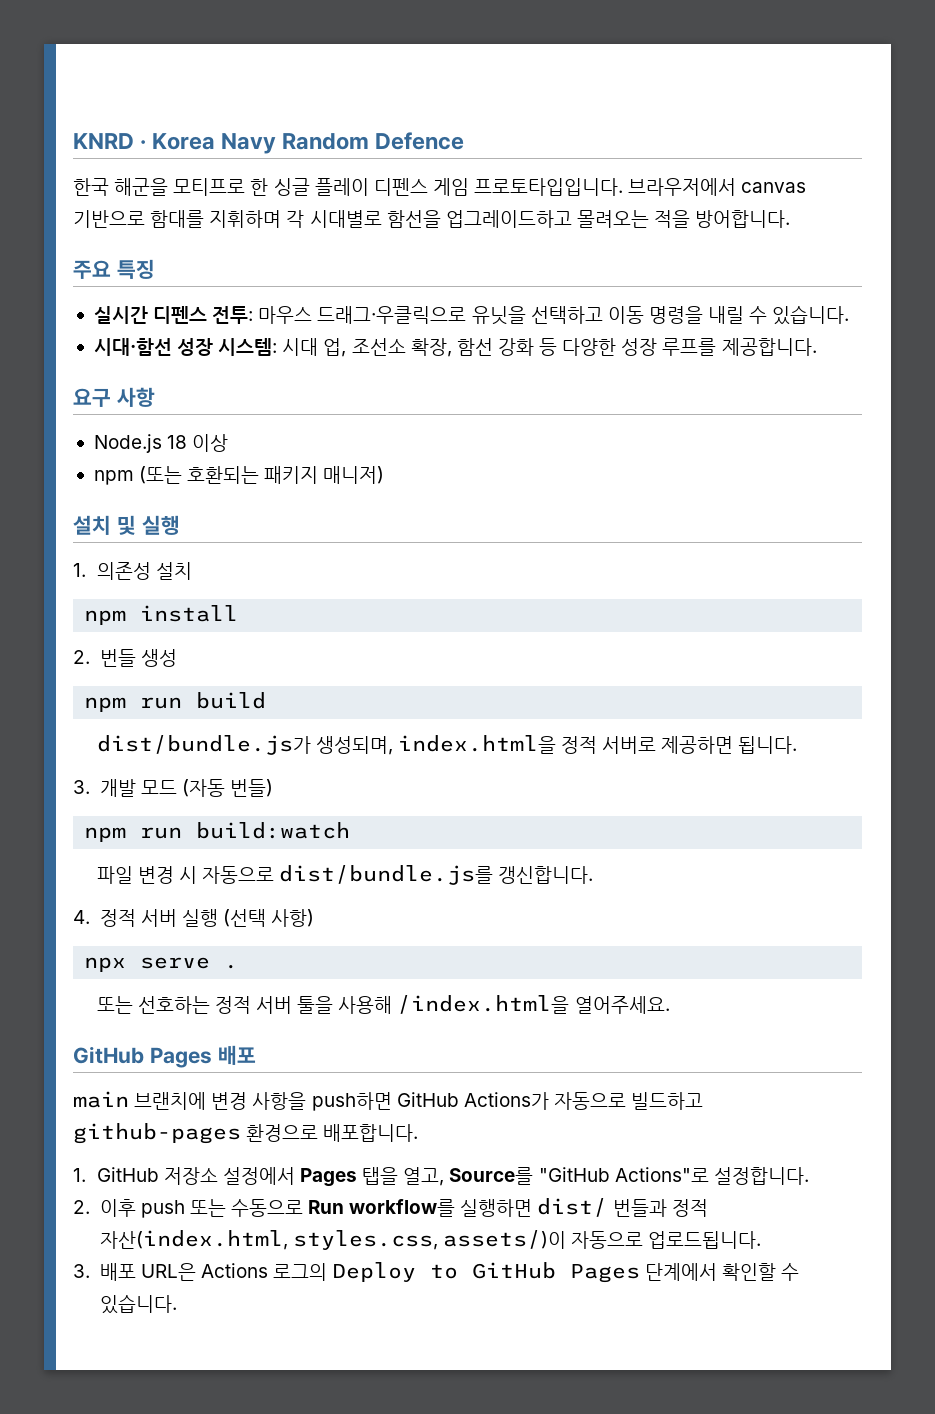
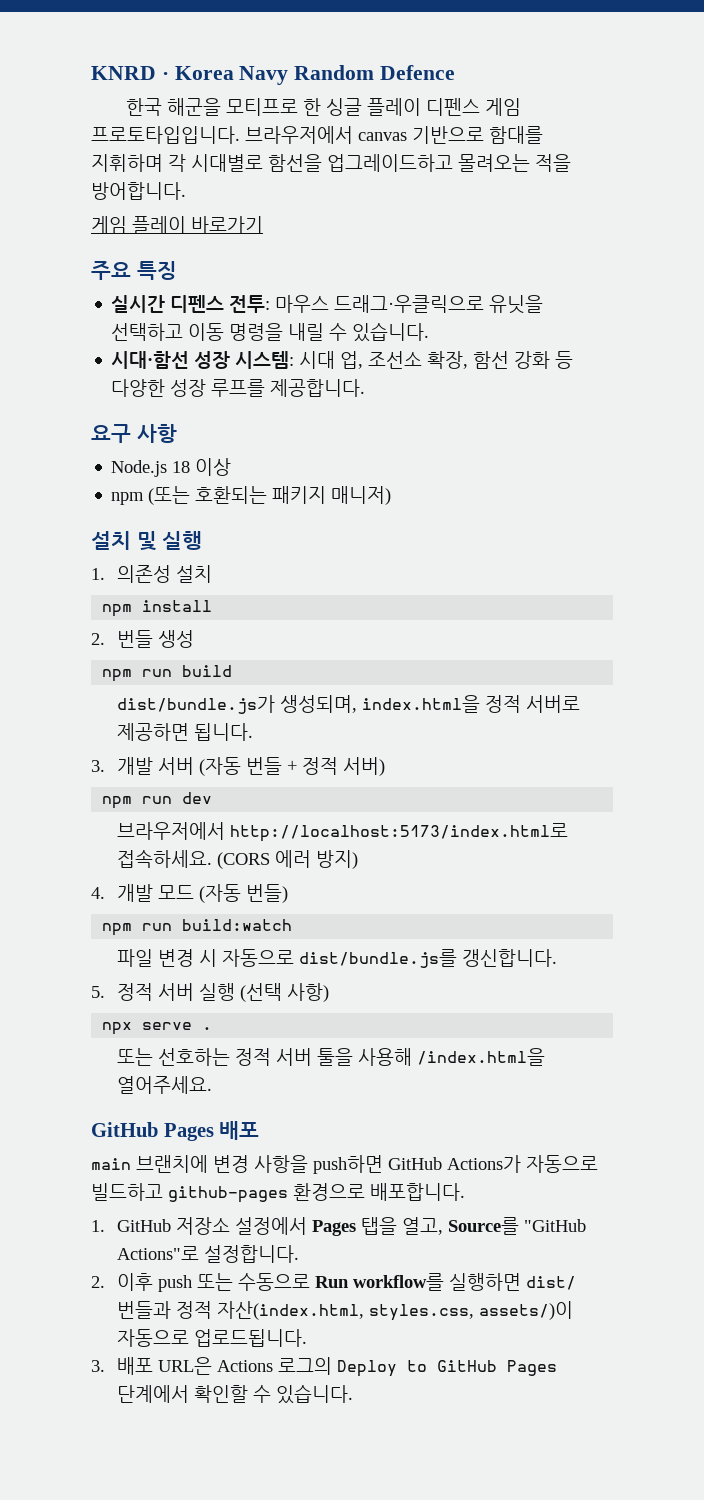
+ 게임 플레이 바로가기
- 3. 개발 모드 (자동 번들)
+ 3. 개발 서버 (자동 번들 + 정적 서버)
+ npm run dev
+ 브라우저에서 http://localhost:5173/index.html로 접속하세요. (CORS 에러 방지)
+ 4. 개발 모드 (자동 번들)
- 4. 정적 서버 실행 (선택 사항)
+ 5. 정적 서버 실행 (선택 사항)

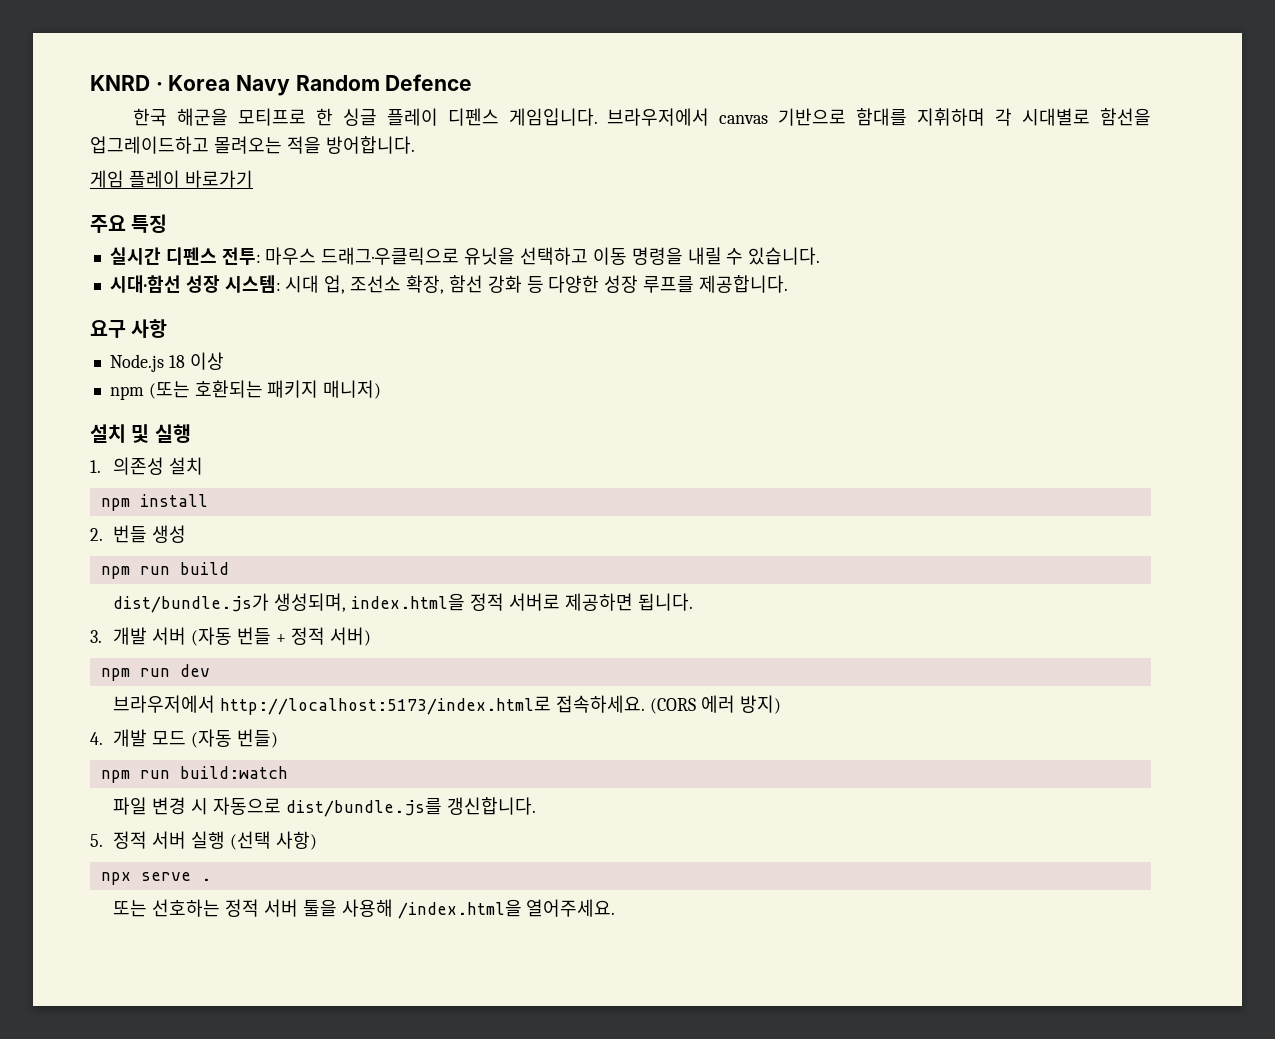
- 한국 해군을 모티프로 한 싱글 플레이 디펜스 게임 프로토타입입니다.
+ 한국 해군을 모티프로 한 싱글 플레이 디펜스 게임입니다.
- GitHub Pages 배포
- main 브랜치에 변경 사항을 push하면 GitHub Actions가 자동으로 빌드하고 github-pages 환경으로 배포합니다.
- 1. GitHub 저장소 설정에서 Pages 탭을 열고, Source를 "GitHub Actions"로 설정합니다.
- 2. 이후 push 또는 수동으로 Run workflow를 실행하면 dist/ 번들과 정적 자산(index.html, styles.css, assets/)이 자동으로 업로드됩니다.
- 3. 배포 URL은 Actions 로그의 Deploy to GitHub Pages 단계에서 확인할 수 있습니다.

